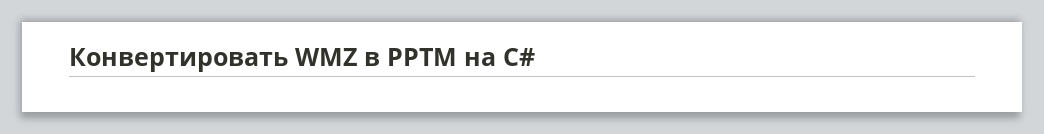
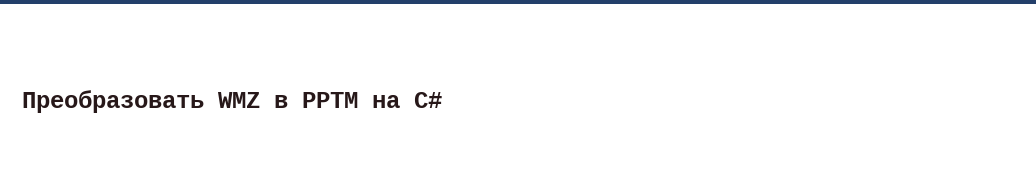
- Конвертировать WMZ в PPTM на C#
+ Преобразовать WMZ в PPTM на C#

